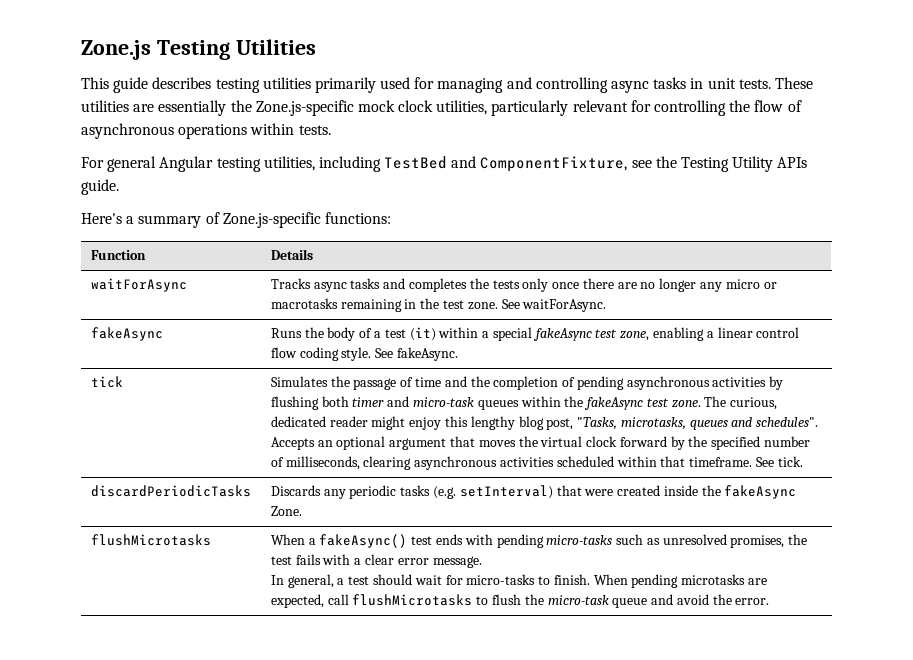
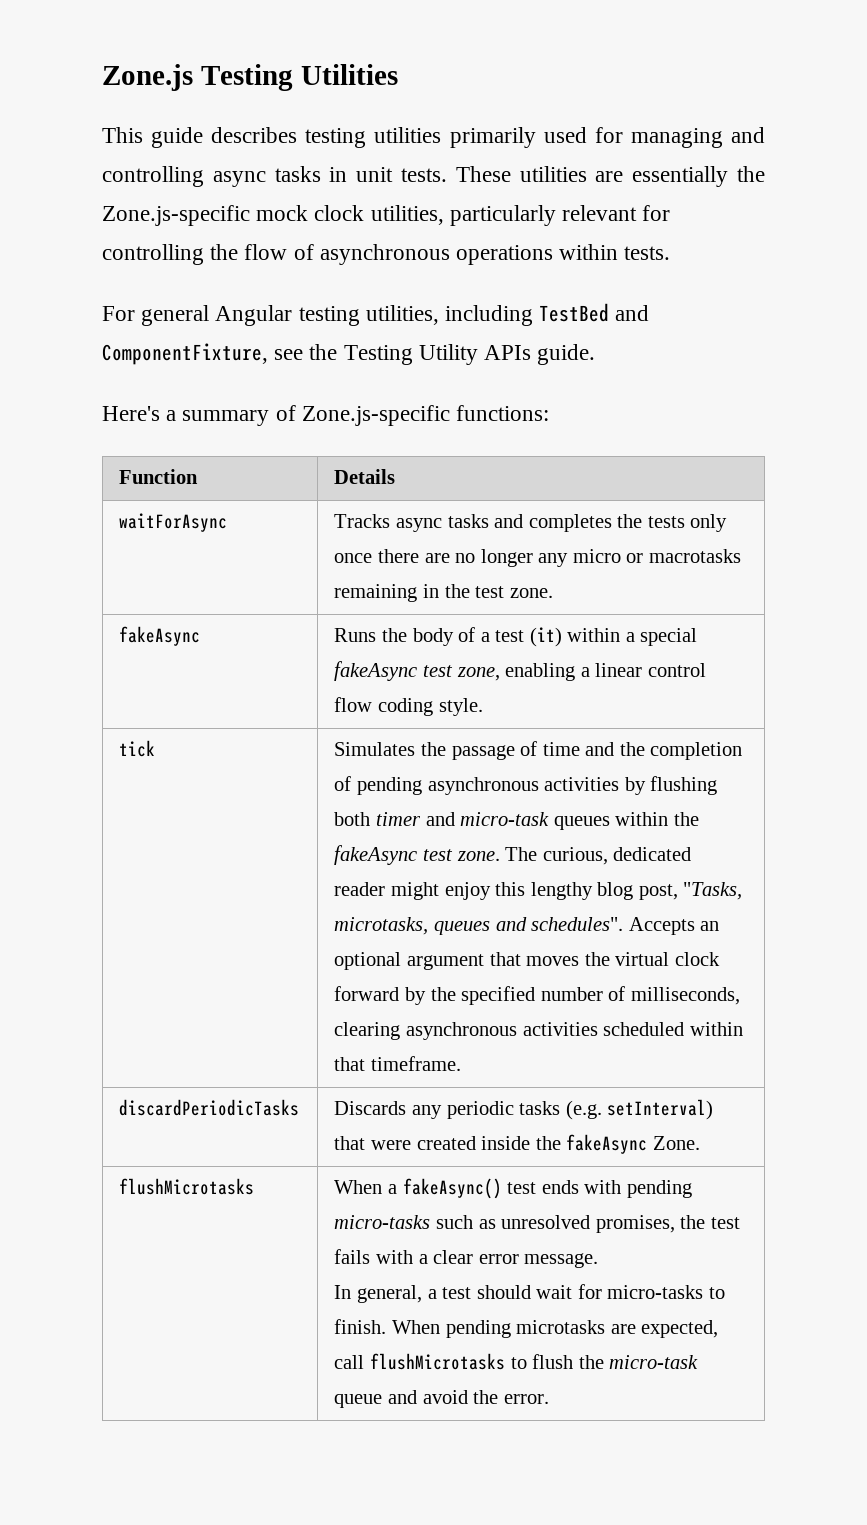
- waitForAsync | Tracks async tasks and completes the tests only once there are no longer any micro or macrotasks remaining in the test zone. See waitForAsync.
+ waitForAsync | Tracks async tasks and completes the tests only once there are no longer any micro or macrotasks remaining in the test zone.
- fakeAsync | Runs the body of a test (it) within a special fakeAsync test zone, enabling a linear control flow coding style. See fakeAsync.
+ fakeAsync | Runs the body of a test (it) within a special fakeAsync test zone, enabling a linear control flow coding style.
- See tick.

